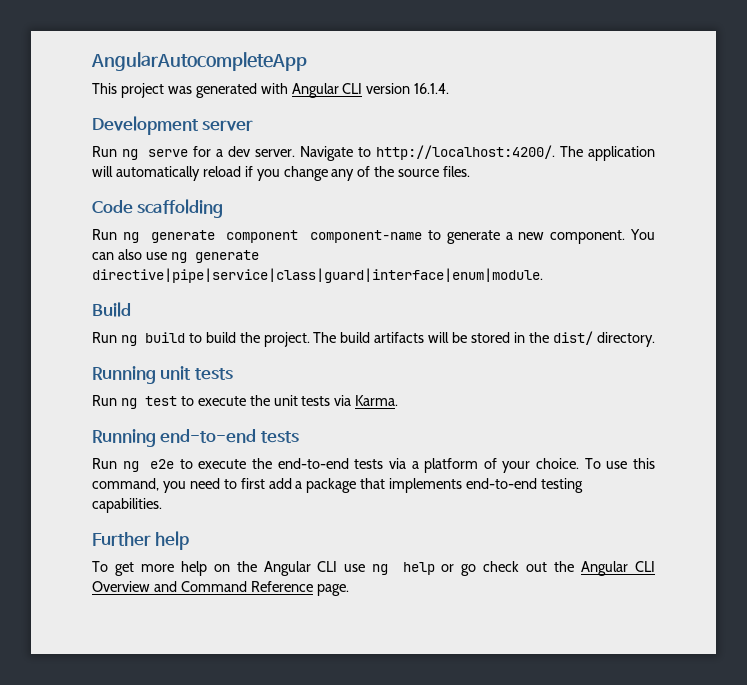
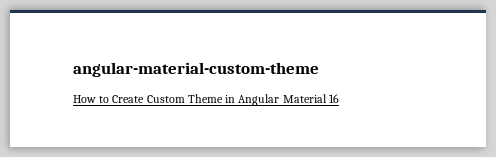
- AngularAutocompleteApp
- This project was generated with Angular CLI version 16.1.4.
- Development server
- Run ng serve for a dev server. Navigate to http://localhost:4200/. The application will automatically reload if you change any of the source files.
- Code scaffolding
- Run ng generate component component-name to generate a new component. You can also use ng generate directive|pipe|service|class|guard|interface|enum|module.
- Build
- Run ng build to build the project. The build artifacts will be stored in the dist/ directory.
- Running unit tests
- Run ng test to execute the unit tests via Karma.
- Running end-to-end tests
- Run ng e2e to execute the end-to-end tests via a platform of your choice. To use this command, you need to first add a package that implements end-to-end testing capabilities.
- Further help
- To get more help on the Angular CLI use ng help or go check out the Angular CLI Overview and Command Reference page.
+ angular-material-custom-theme
+ How to Create Custom Theme in Angular Material 16

